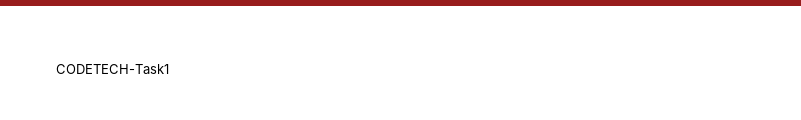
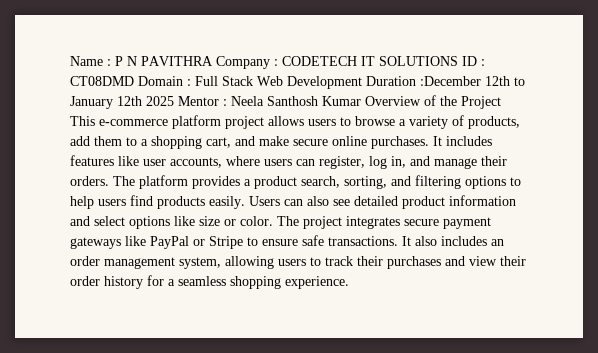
- CODETECH-Task1
+ Name : P N PAVITHRA Company : CODETECH IT SOLUTIONS ID : CT08DMD Domain : Full Stack Web Development Duration :December 12th to January 12th 2025 Mentor : Neela Santhosh Kumar Overview of the Project This e-commerce platform project allows users to browse a variety of products, add them to a shopping cart, and make secure online purchases. It includes features like user accounts, where users can register, log in, and manage their orders. The platform provides a product search, sorting, and filtering options to help users find products easily. Users can also see detailed product information and select options like size or color. The project integrates secure payment gateways like PayPal or Stripe to ensure safe transactions. It also includes an order management system, allowing users to track their purchases and view their order history for a seamless shopping experience.

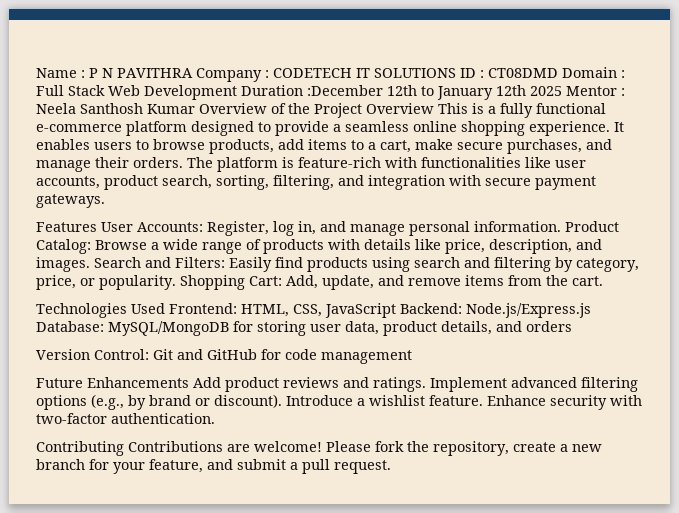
- Name : P N PAVITHRA Company : CODETECH IT SOLUTIONS ID : CT08DMD Domain : Full Stack Web Development Duration :December 12th to January 12th 2025 Mentor : Neela Santhosh Kumar Overview of the Project This e-commerce platform project allows users to browse a variety of products, add them to a shopping cart, and make secure online purchases. It includes features like user accounts, where users can register, log in, and manage their orders.
+ Name : P N PAVITHRA Company : CODETECH IT SOLUTIONS ID : CT08DMD Domain : Full Stack Web Development Duration :December 12th to January 12th 2025 Mentor : Neela Santhosh Kumar Overview of the Project Overview This is a fully functional e-commerce platform designed to provide a seamless online shopping experience. It enables users to browse products, add items to a cart, make secure purchases, and manage their orders.
- The platform provides a product search, sorting, and filtering options to help users find products easily. Users can also see detailed product information and select options like size or color. The project integrates secure payment gateways like PayPal or Stripe to ensure safe transactions. It also includes an order management system, allowing users to track their purchases and view their order history for a seamless shopping experience.
+ The platform is feature-rich with functionalities like user accounts, product search, sorting, filtering, and integration with secure payment gateways.
+ Features User Accounts: Register, log in, and manage personal information. Product Catalog: Browse a wide range of products with details like price, description, and images. Search and Filters: Easily find products using search and filtering by category, price, or popularity. Shopping Cart: Add, update, and remove items from the cart.
+ Technologies Used Frontend: HTML, CSS, JavaScript Backend: Node.js/Express.js Database: MySQL/MongoDB for storing user data, product details, and orders
+ Version Control: Git and GitHub for code management
+ Future Enhancements Add product reviews and ratings. Implement advanced filtering options (e.g., by brand or discount). Introduce a wishlist feature. Enhance security with two-factor authentication.
+ Contributing Contributions are welcome! Please fork the repository, create a new branch for your feature, and submit a pull request.

